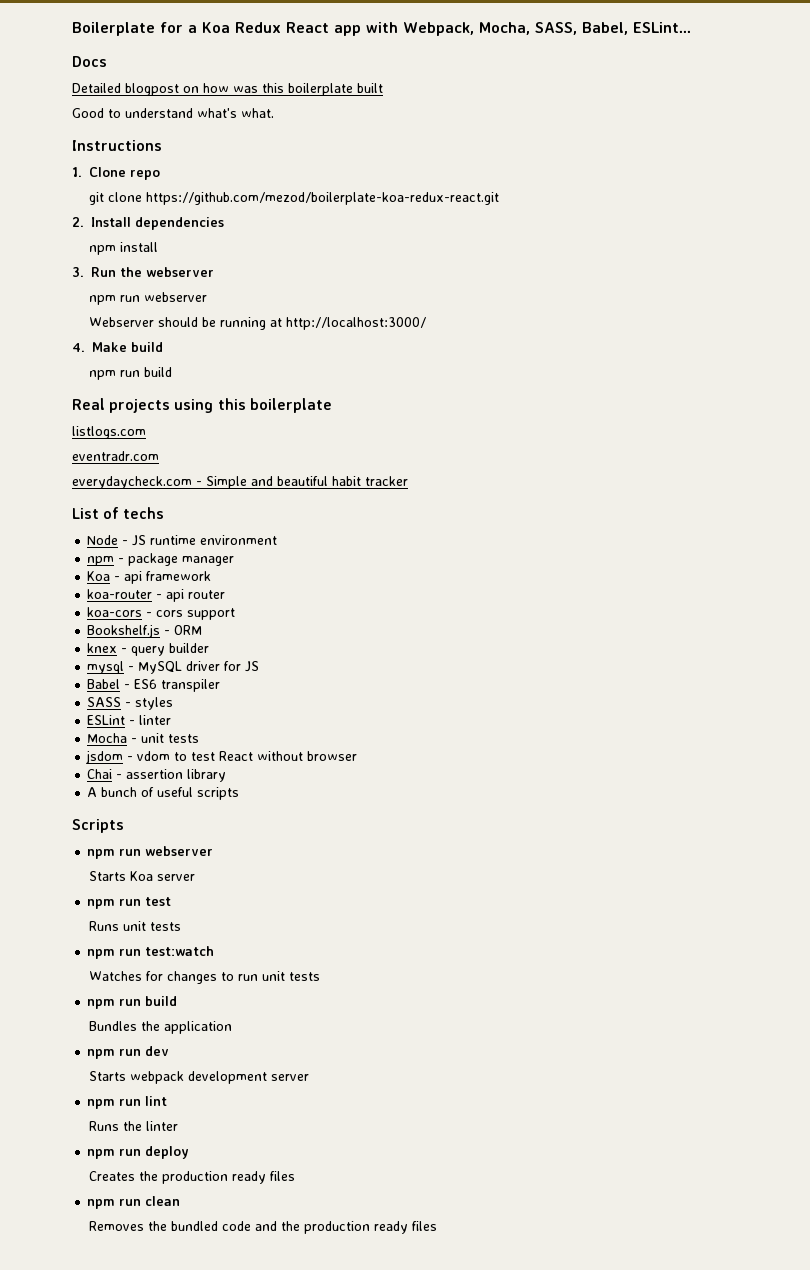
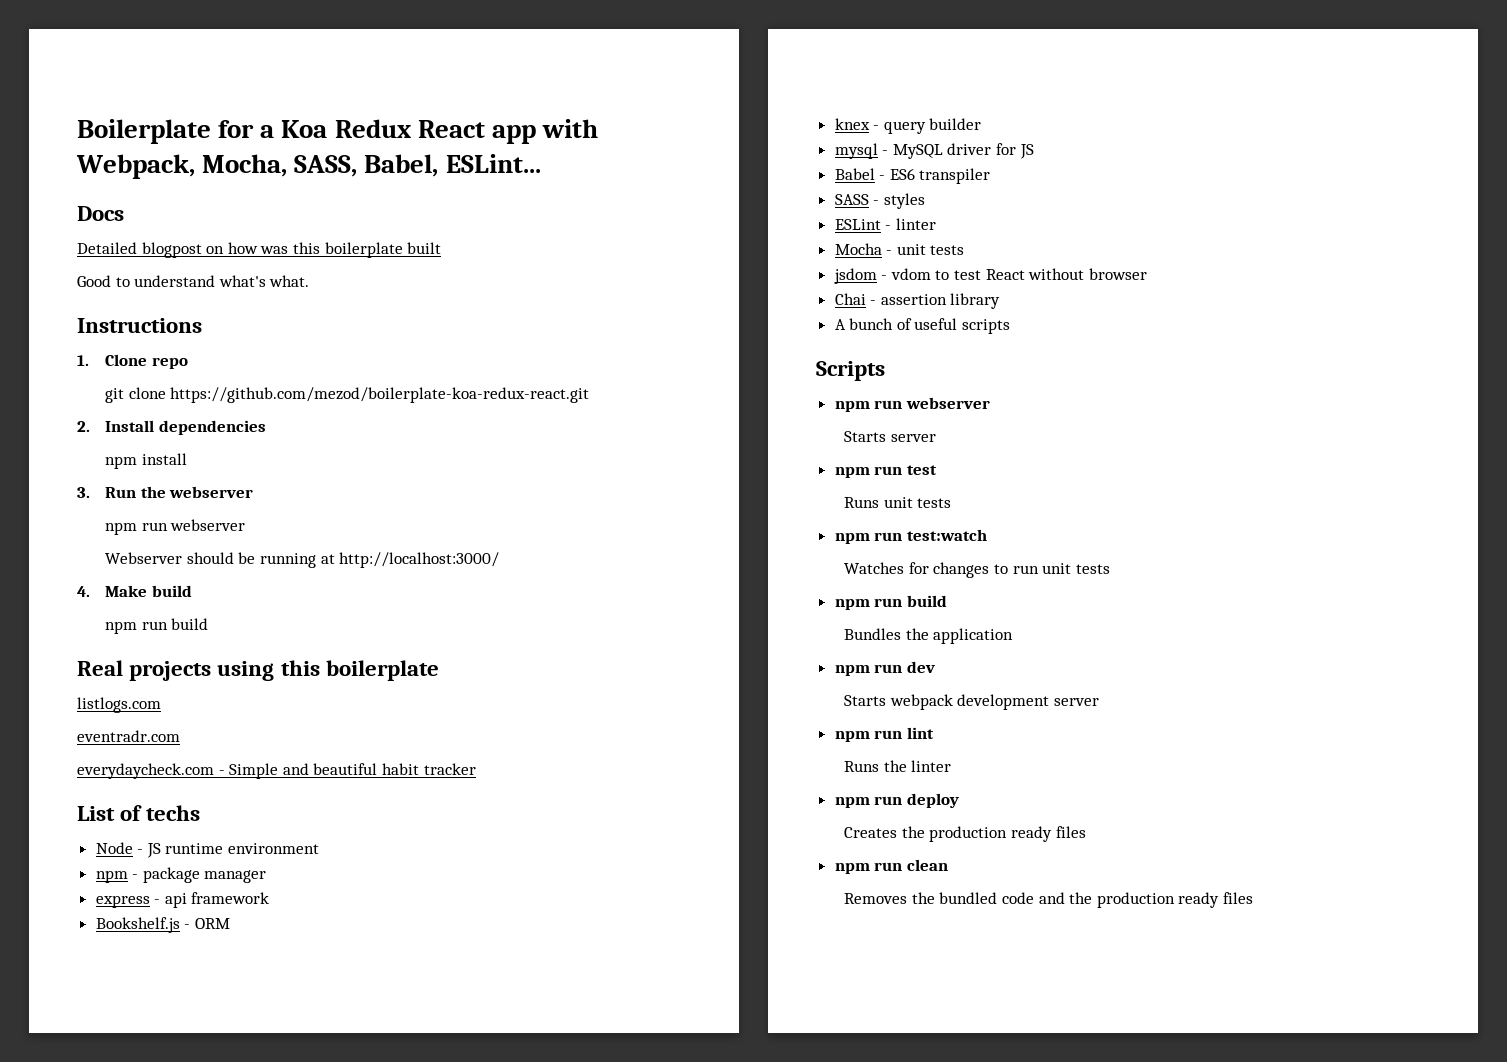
- Koa - api framework
+ express - api framework
- koa-router - api router
- koa-cors - cors support
- Starts Koa server
+ Starts server

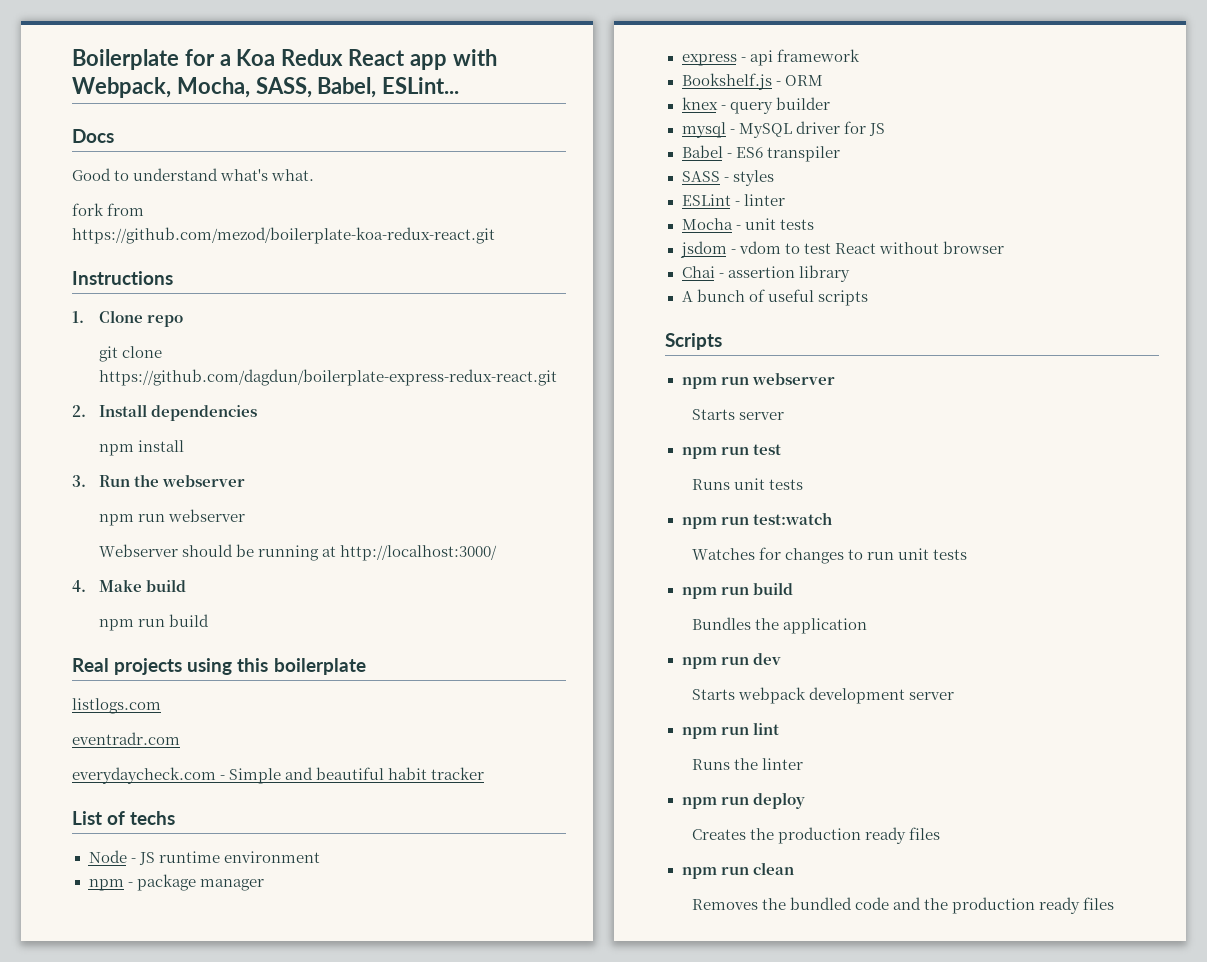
- Detailed blogpost on how was this boilerplate built
+ fork from https://github.com/mezod/boilerplate-koa-redux-react.git
- git clone https://github.com/mezod/boilerplate-koa-redux-react.git
+ git clone https://github.com/dagdun/boilerplate-express-redux-react.git

